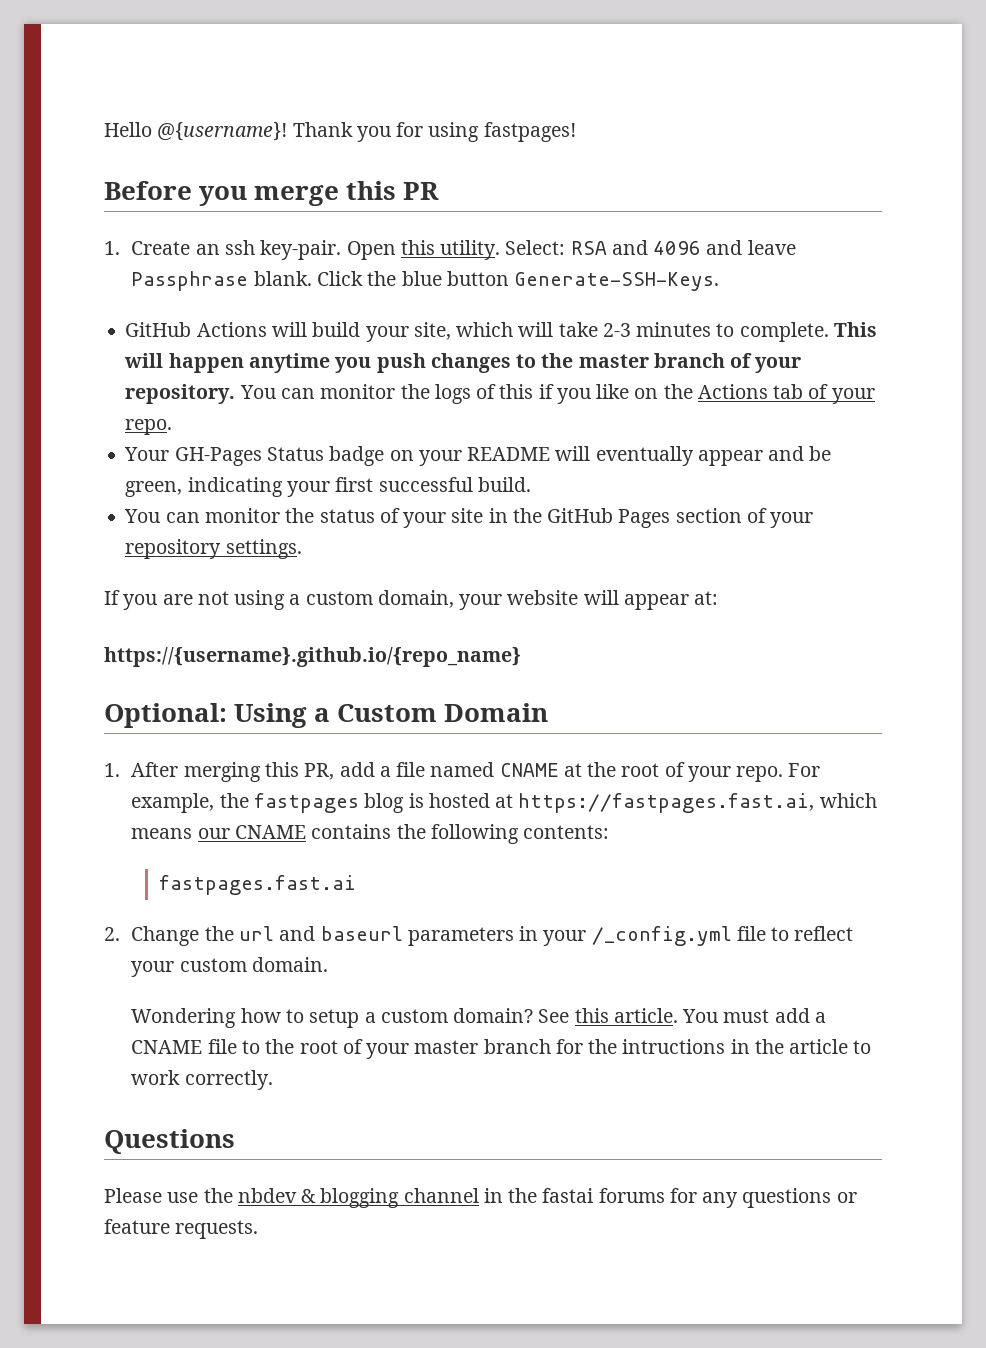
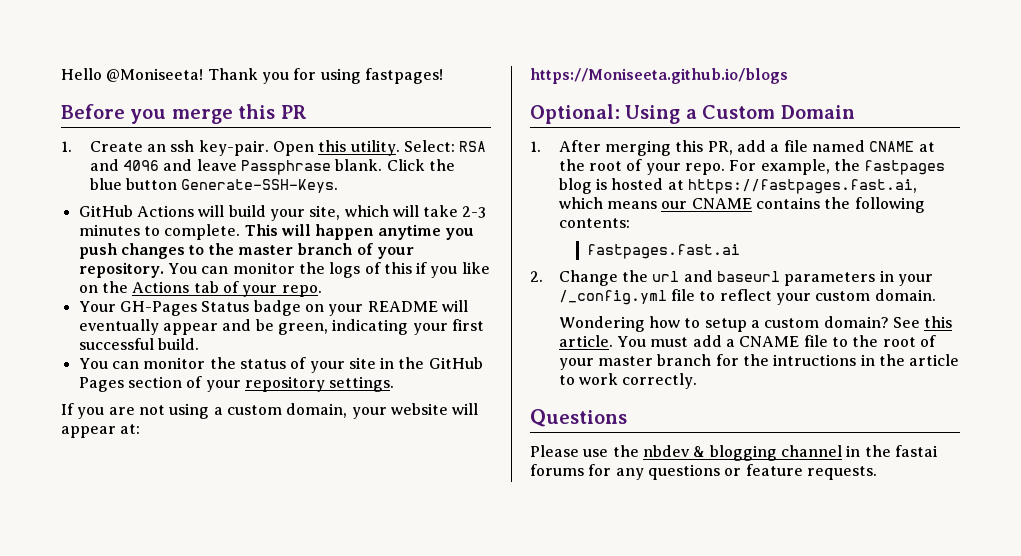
- Hello @{username}!
+ Hello @Moniseeta!
- https://{username}.github.io/{repo_name}
+ https://Moniseeta.github.io/blogs

